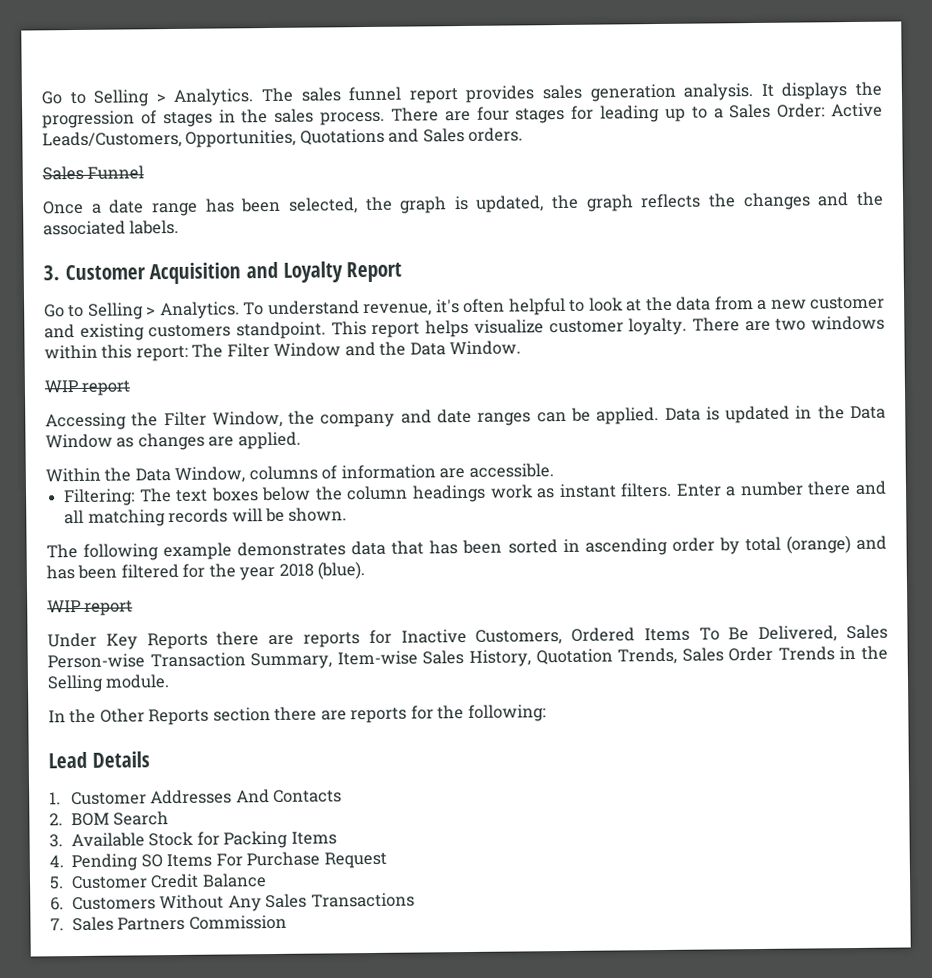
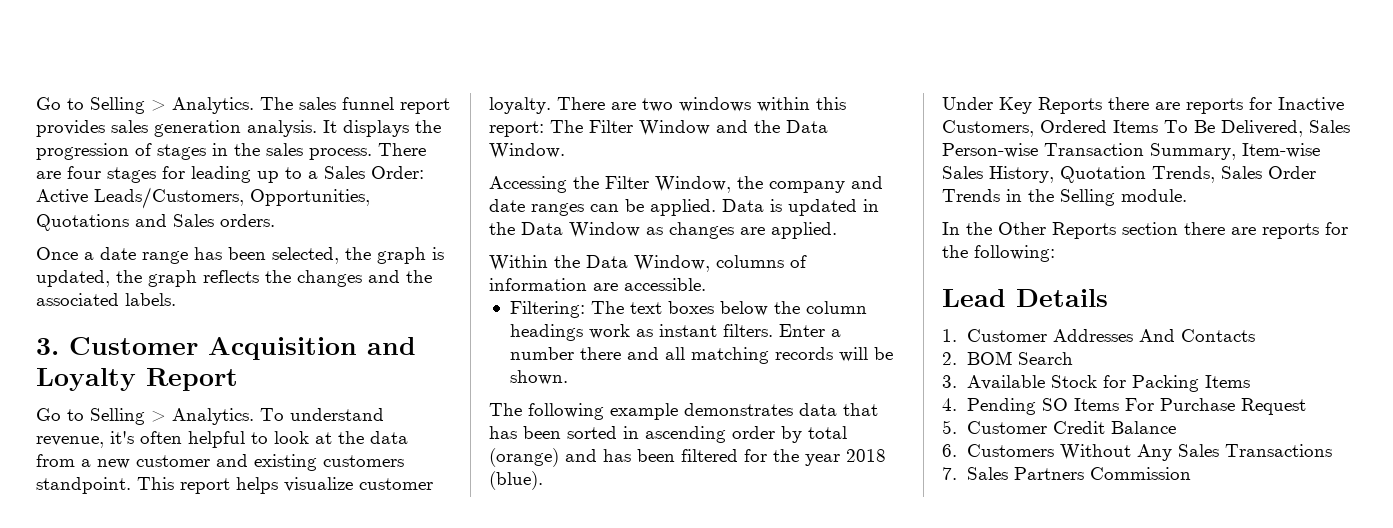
- Sales Funnel
  There are two windows within this report: The Filter Window and the Data Window.
- WIP report
  The following example demonstrates data that has been sorted in ascending order by total (orange) and has been filtered for the year 2018 (blue).
- WIP report

